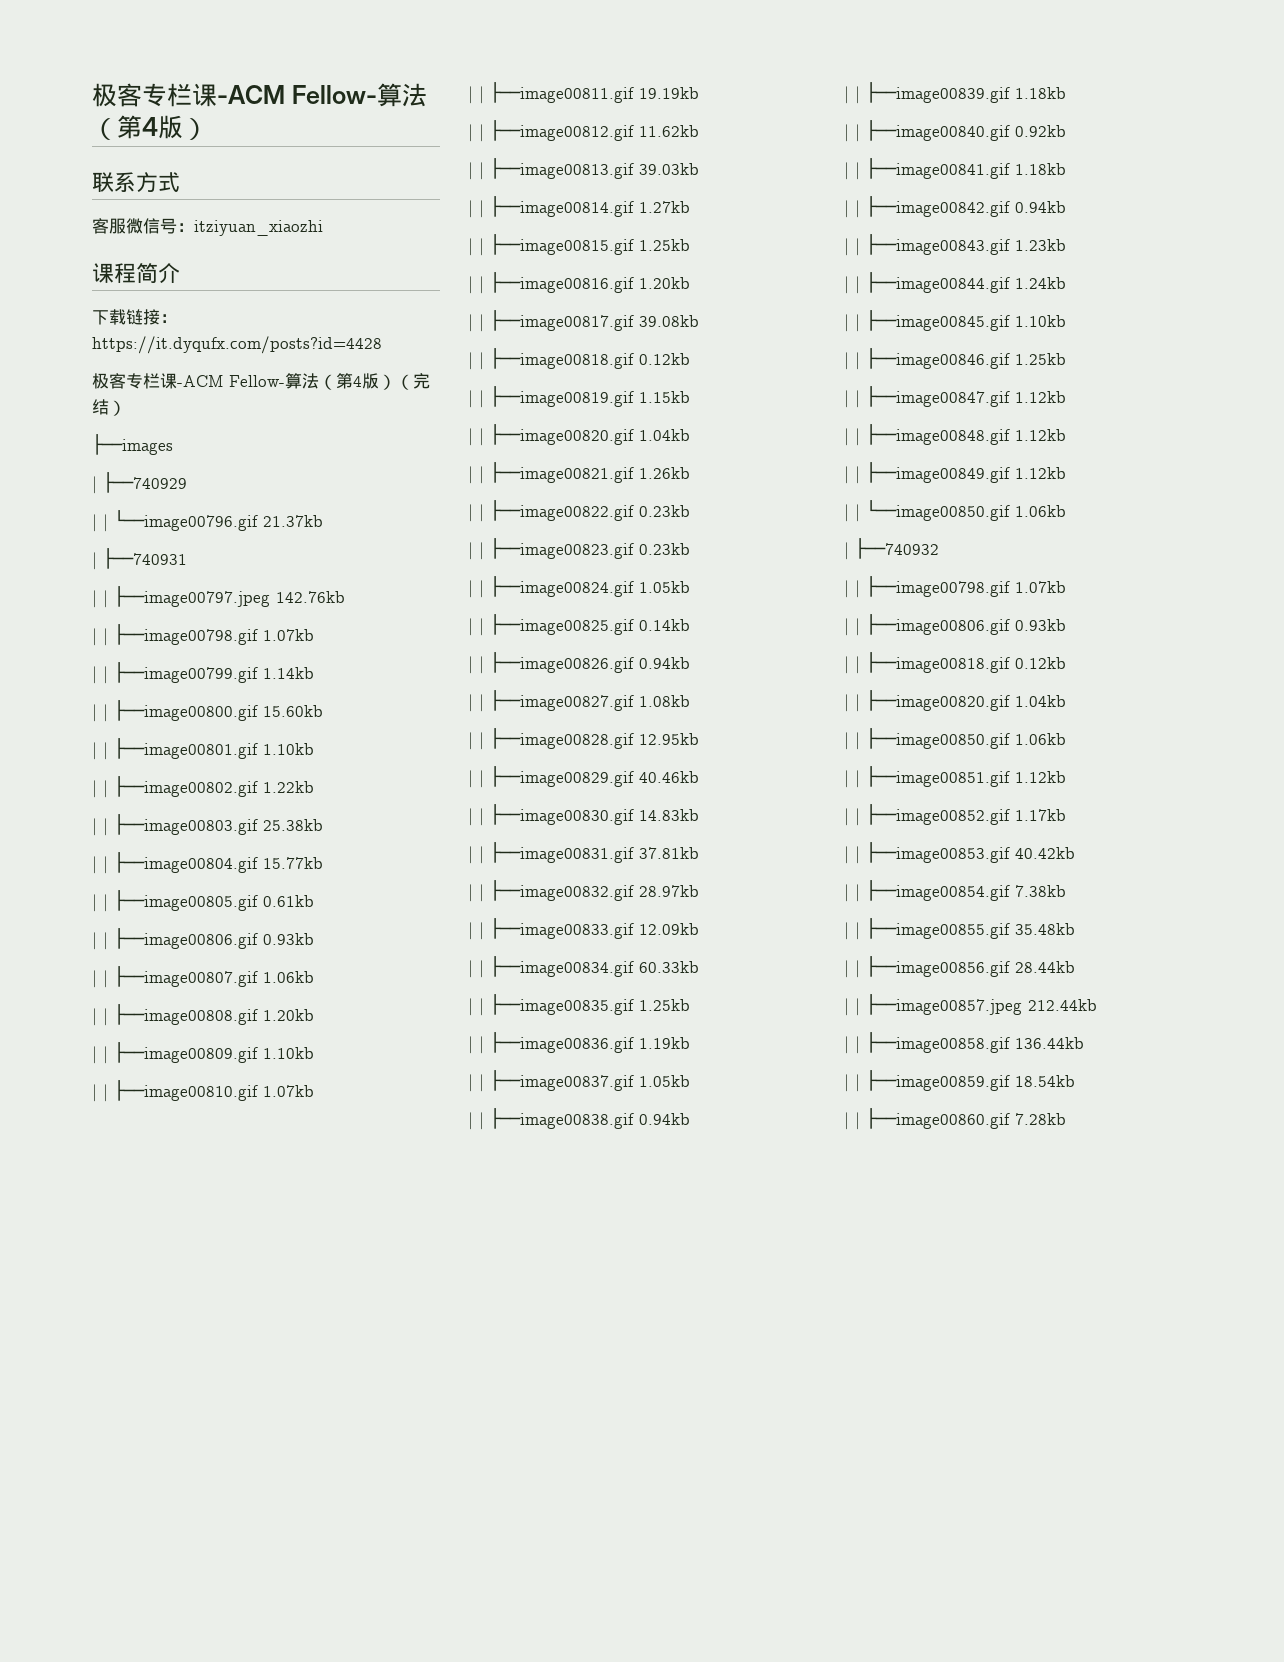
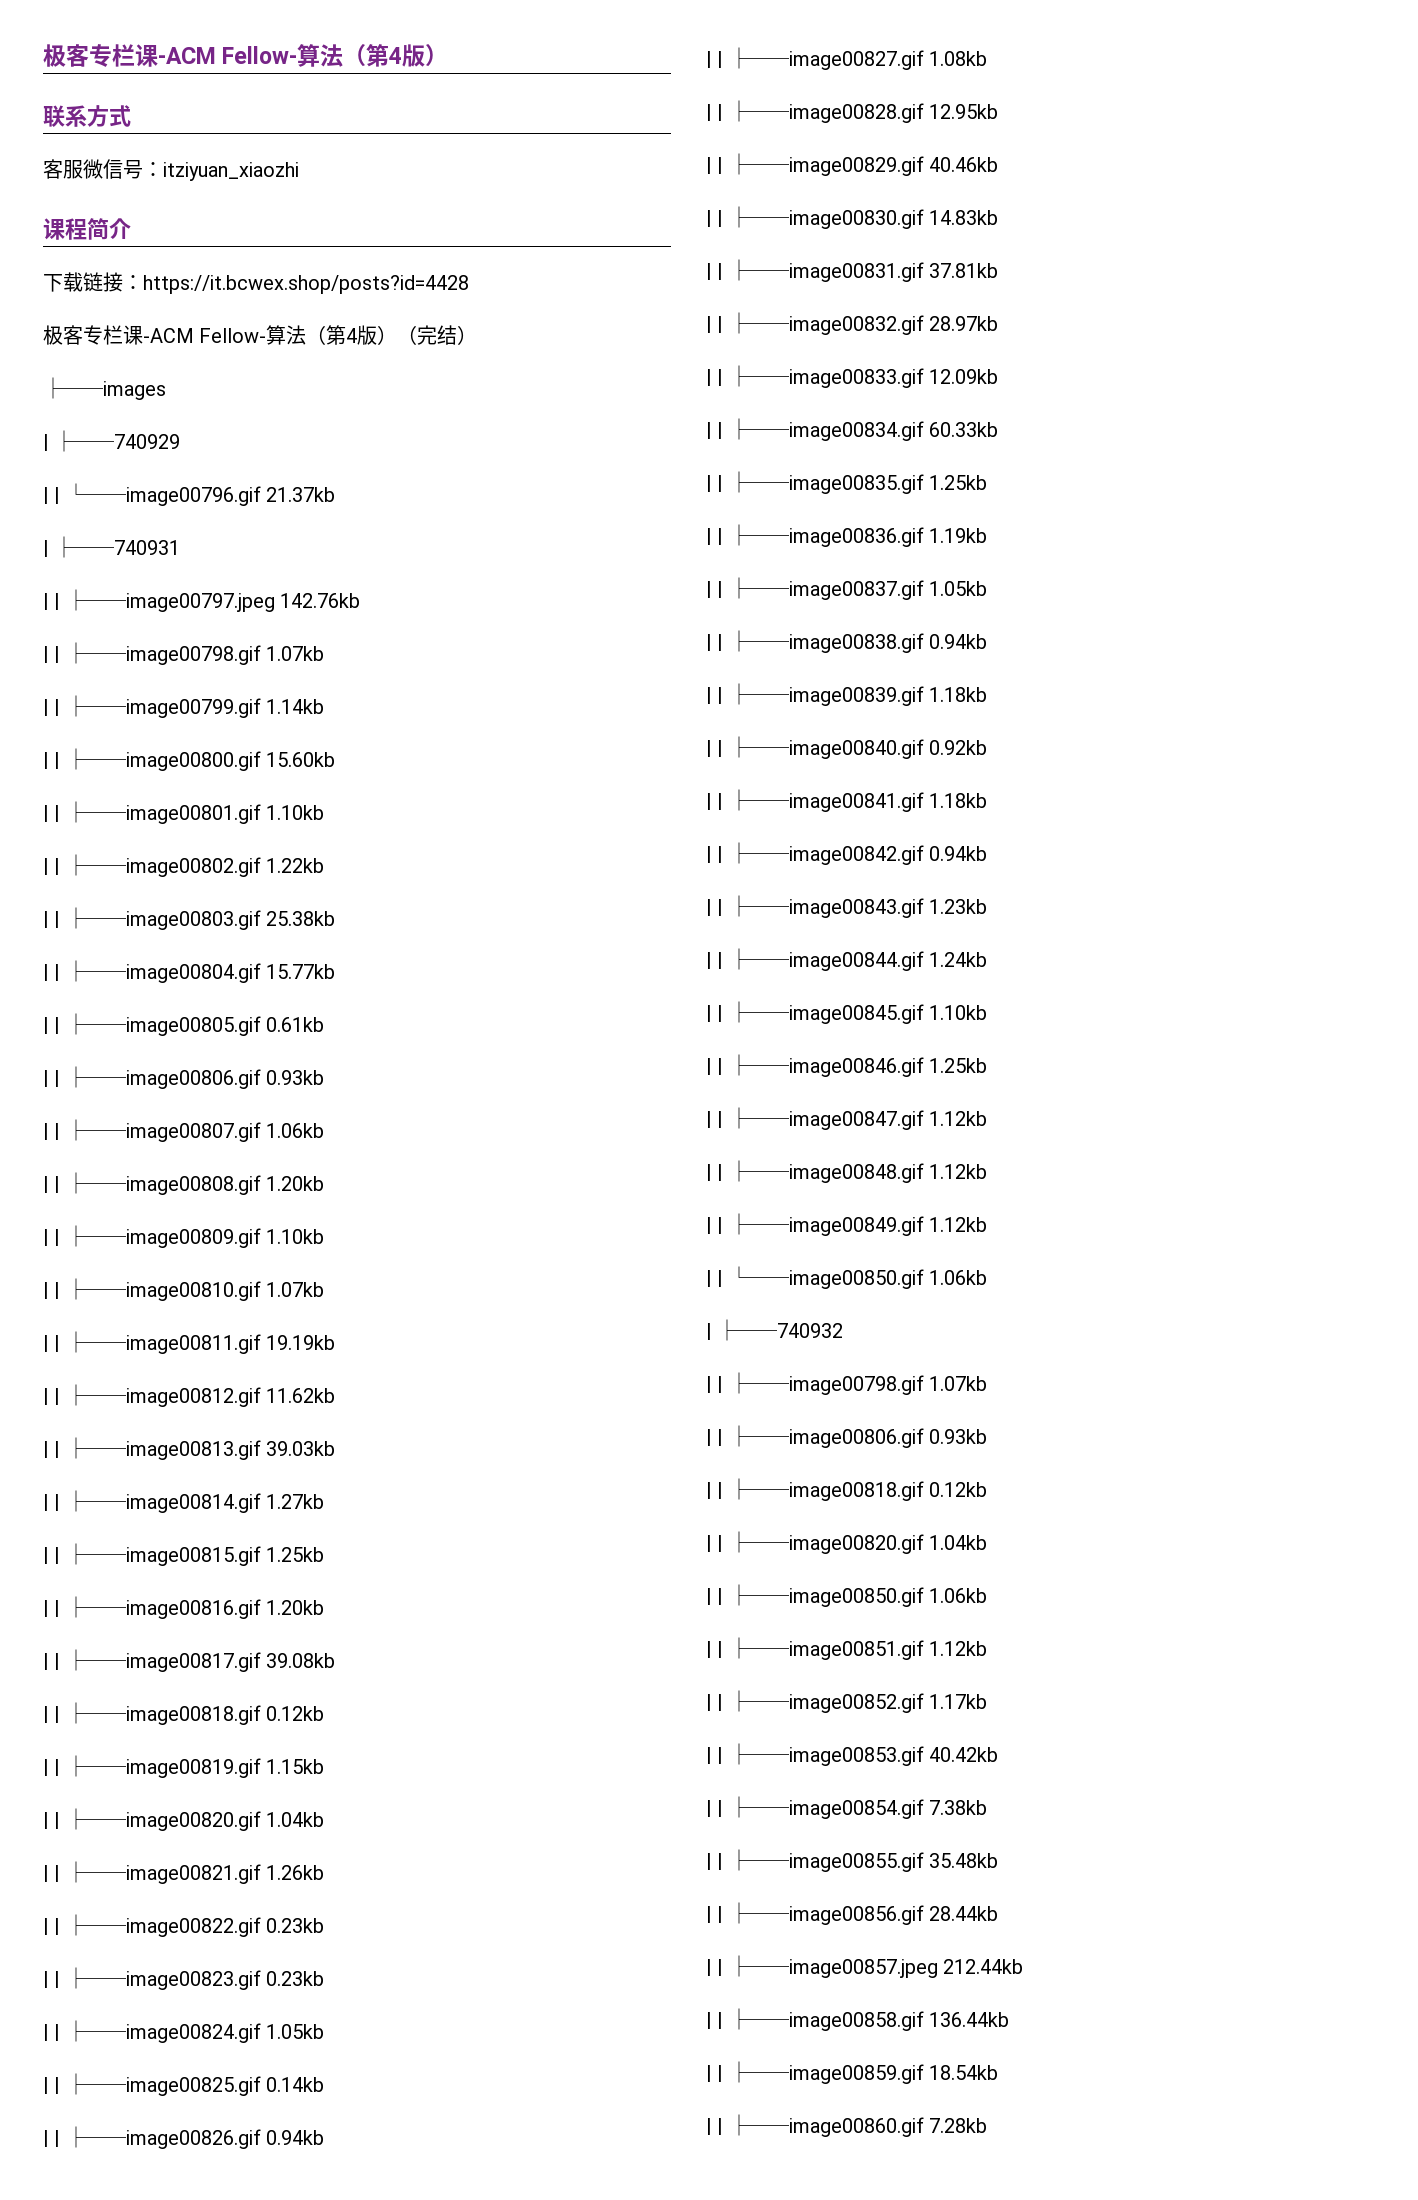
- 下载链接：https://it.dyqufx.com/posts?id=4428
+ 下载链接：https://it.bcwex.shop/posts?id=4428

